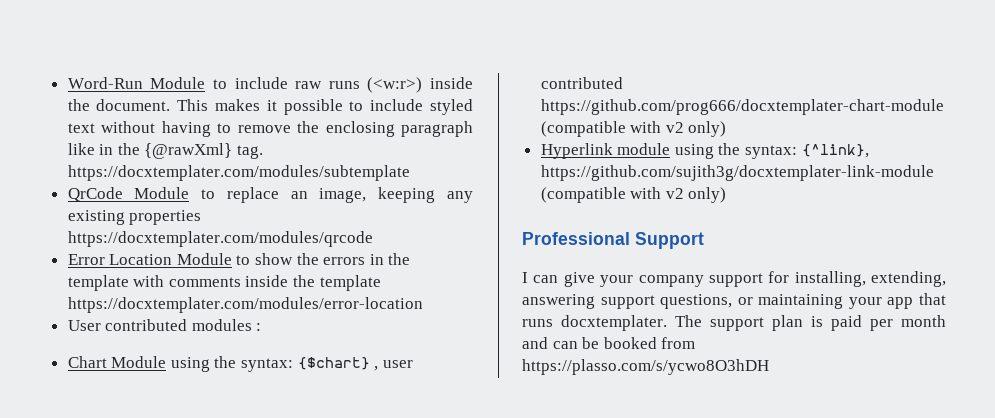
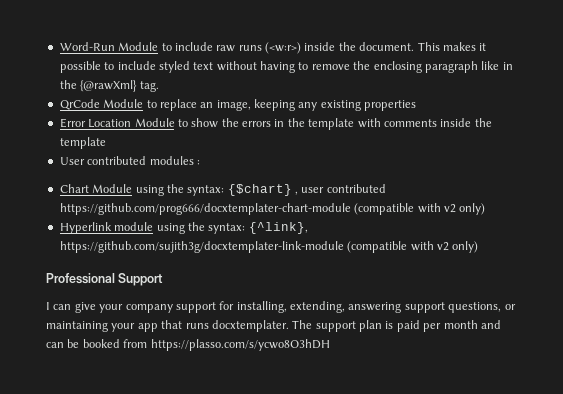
- This makes it possible to include styled text without having to remove the enclosing paragraph like in the {@rawXml} tag. https://docxtemplater.com/modules/subtemplate
+ This makes it possible to include styled text without having to remove the enclosing paragraph like in the {@rawXml} tag.
- QrCode Module to replace an image, keeping any existing properties https://docxtemplater.com/modules/qrcode
+ QrCode Module to replace an image, keeping any existing properties
- Error Location Module to show the errors in the template with comments inside the template https://docxtemplater.com/modules/error-location
+ Error Location Module to show the errors in the template with comments inside the template

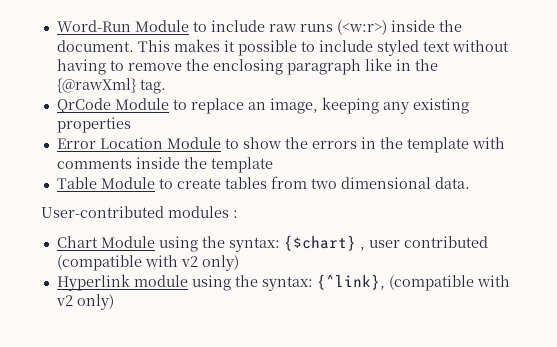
- User contributed modules :
+ Table Module to create tables from two dimensional data.
+ User-contributed modules :
- Chart Module using the syntax: {$chart} , user contributed https://github.com/prog666/docxtemplater-chart-module (compatible with v2 only)
+ Chart Module using the syntax: {$chart} , user contributed (compatible with v2 only)
- Hyperlink module using the syntax: {^link}, https://github.com/sujith3g/docxtemplater-link-module (compatible with v2 only)
- Professional Support
- I can give your company support for installing, extending, answering support questions, or maintaining your app that runs docxtemplater. The support plan is paid per month and can be booked from https://plasso.com/s/ycwo8O3hDH
+ Hyperlink module using the syntax: {^link}, (compatible with v2 only)

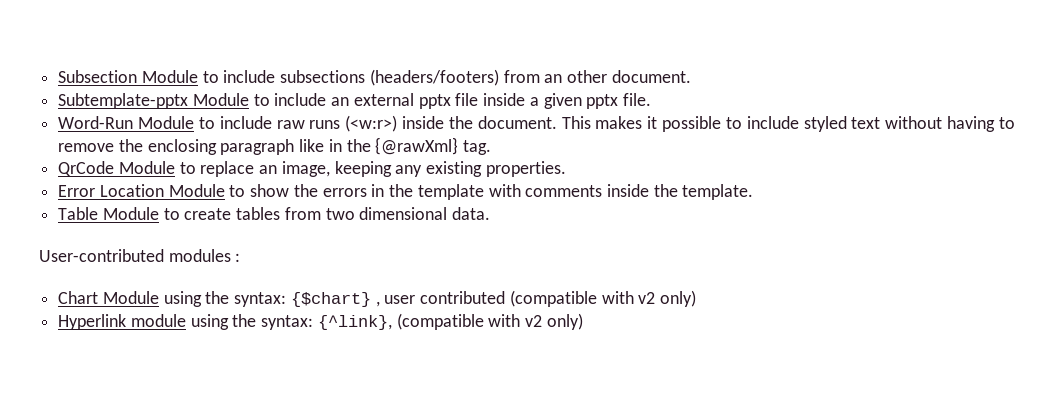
+ Subsection Module to include subsections (headers/footers) from an other document.
+ Subtemplate-pptx Module to include an external pptx file inside a given pptx file.
- QrCode Module to replace an image, keeping any existing properties
+ QrCode Module to replace an image, keeping any existing properties.
- Error Location Module to show the errors in the template with comments inside the template
+ Error Location Module to show the errors in the template with comments inside the template.

